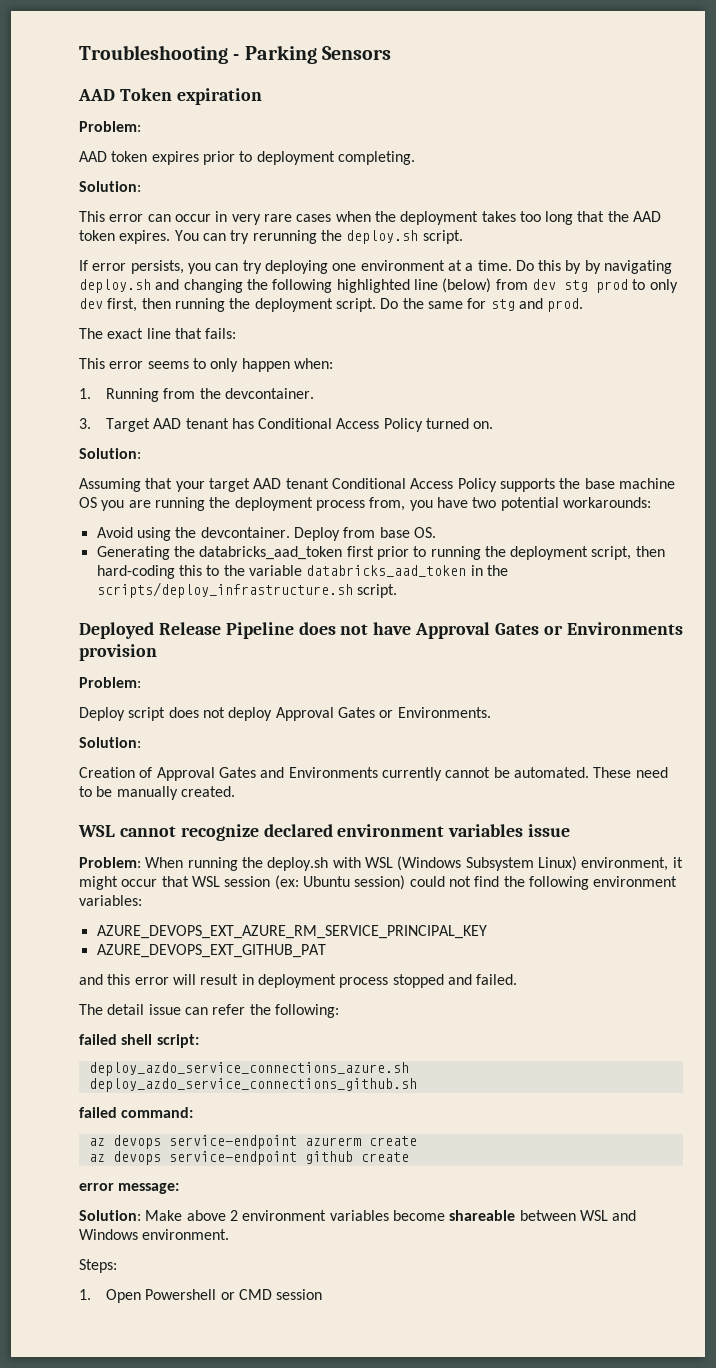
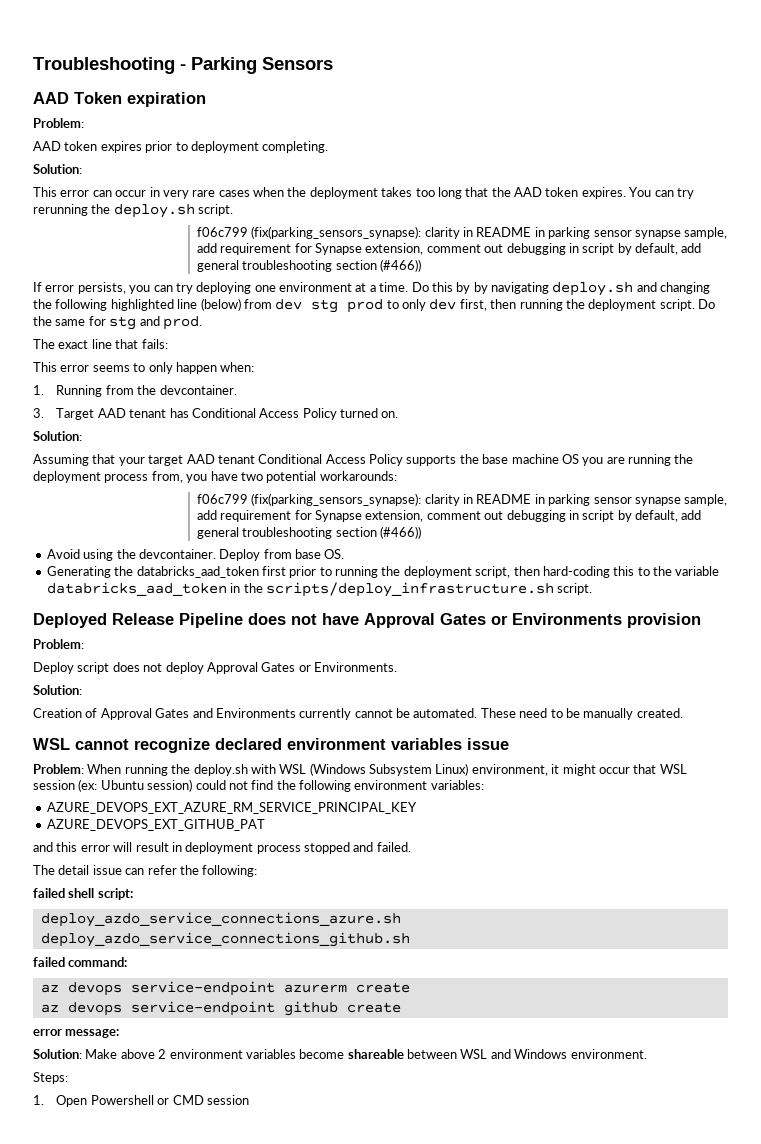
  You can try rerunning the deploy.sh script.
+ f06c799 (fix(parking_sensors_synapse): clarity in README in parking sensor synapse sample, add requirement for Synapse extension, comment out debugging in script by default, add general troubleshooting section (#466))
  Assuming that your target AAD tenant Conditional Access Policy supports the base machine OS you are running the deployment process from, you have two potential workarounds:
+ f06c799 (fix(parking_sensors_synapse): clarity in README in parking sensor synapse sample, add requirement for Synapse extension, comment out debugging in script by default, add general troubleshooting section (#466))

